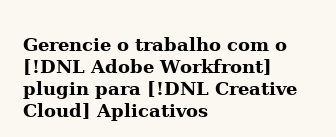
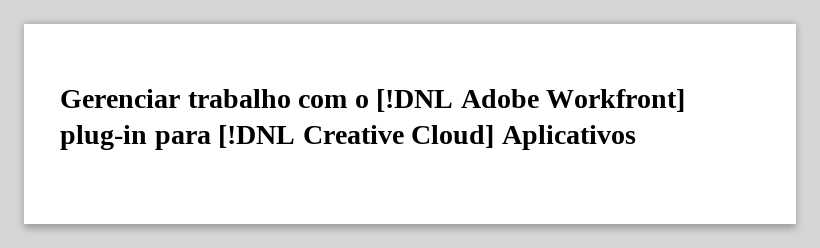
- Gerencie o trabalho com o [!DNL Adobe Workfront] plugin para [!DNL Creative Cloud] Aplicativos
+ Gerenciar trabalho com o [!DNL Adobe Workfront] plug-in para [!DNL Creative Cloud] Aplicativos

